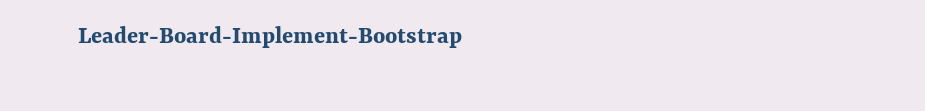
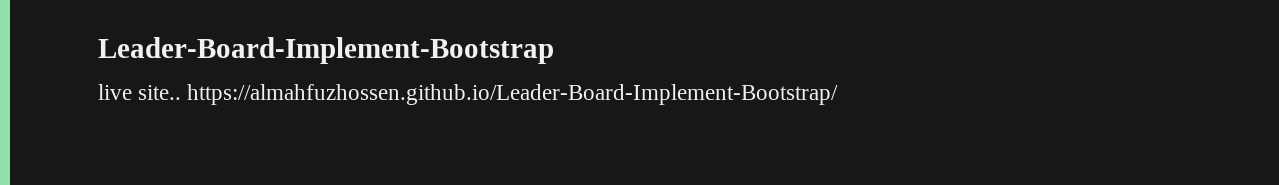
+ live site.. https://almahfuzhossen.github.io/Leader-Board-Implement-Bootstrap/

